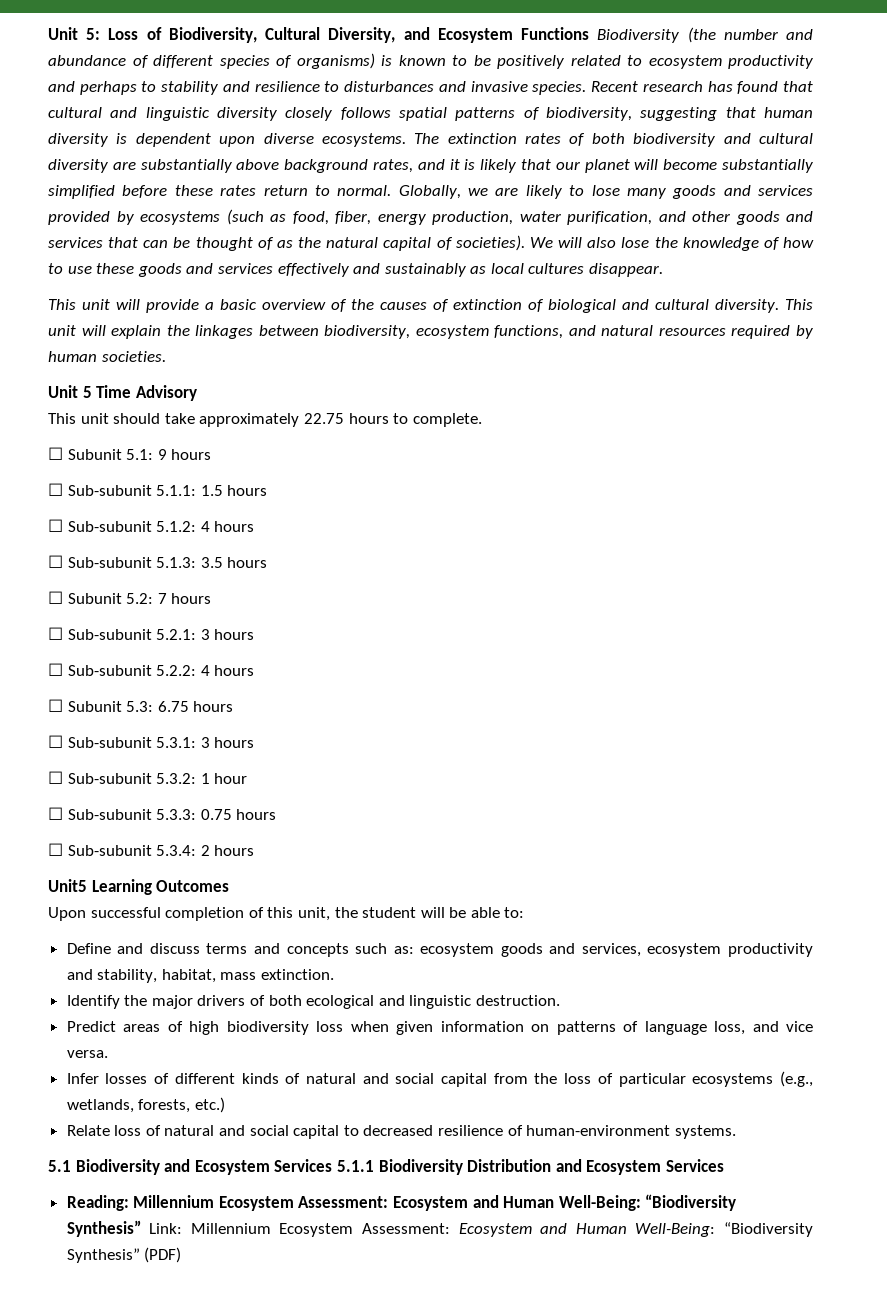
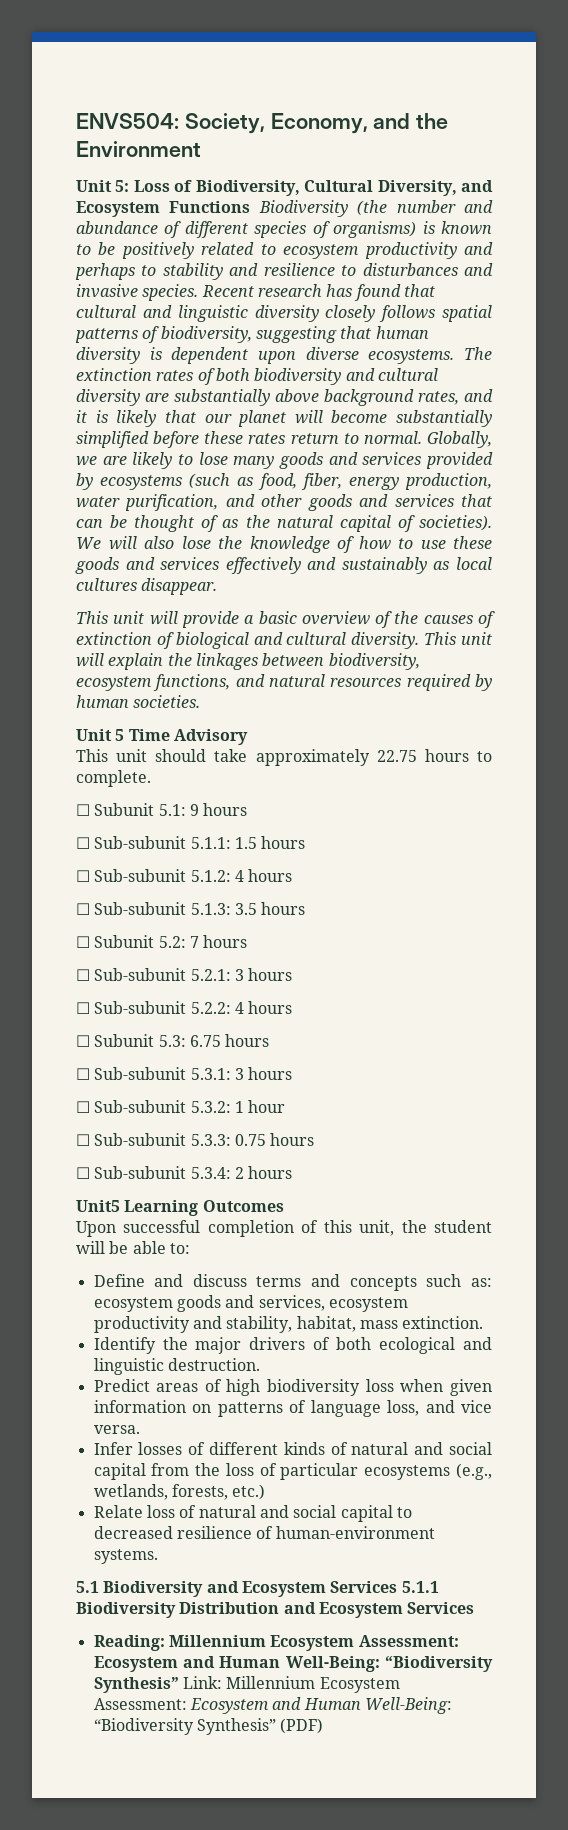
+ ENVS504: Society, Economy, and the Environment

